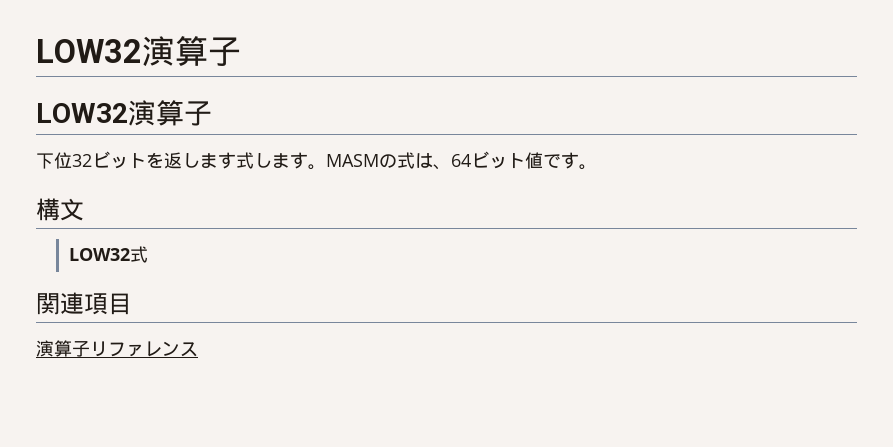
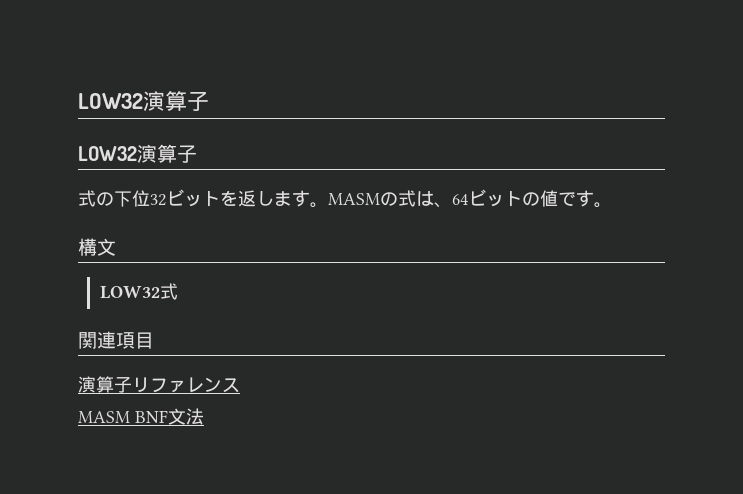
- 下位32ビットを返します式します。
+ 式の下位32ビットを返します。
- MASMの式は、64ビット値です。
+ MASMの式は、64ビットの値です。
+ MASM BNF文法

